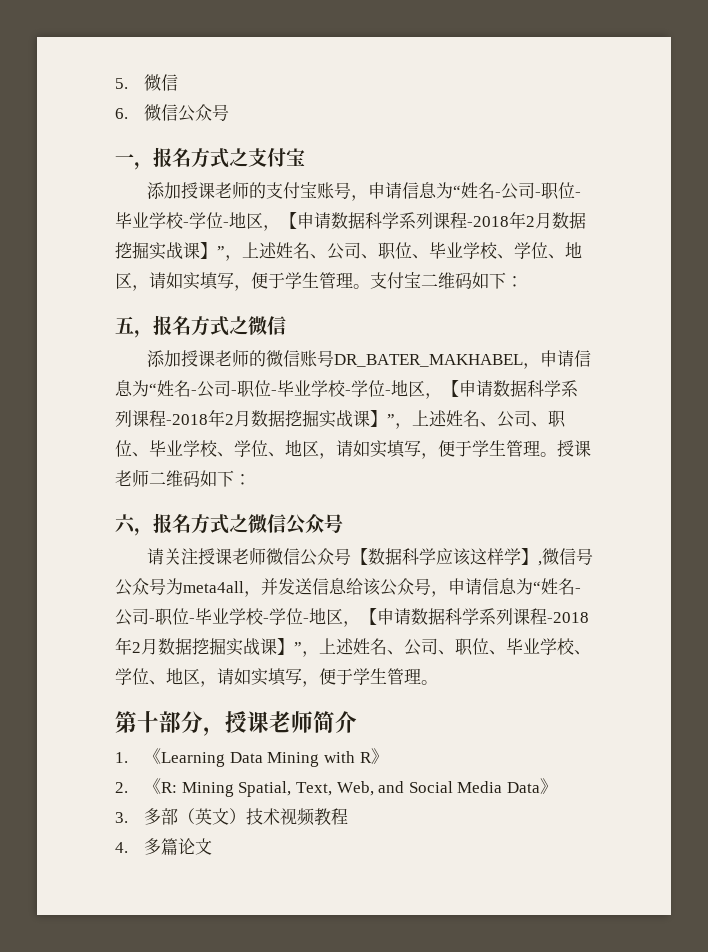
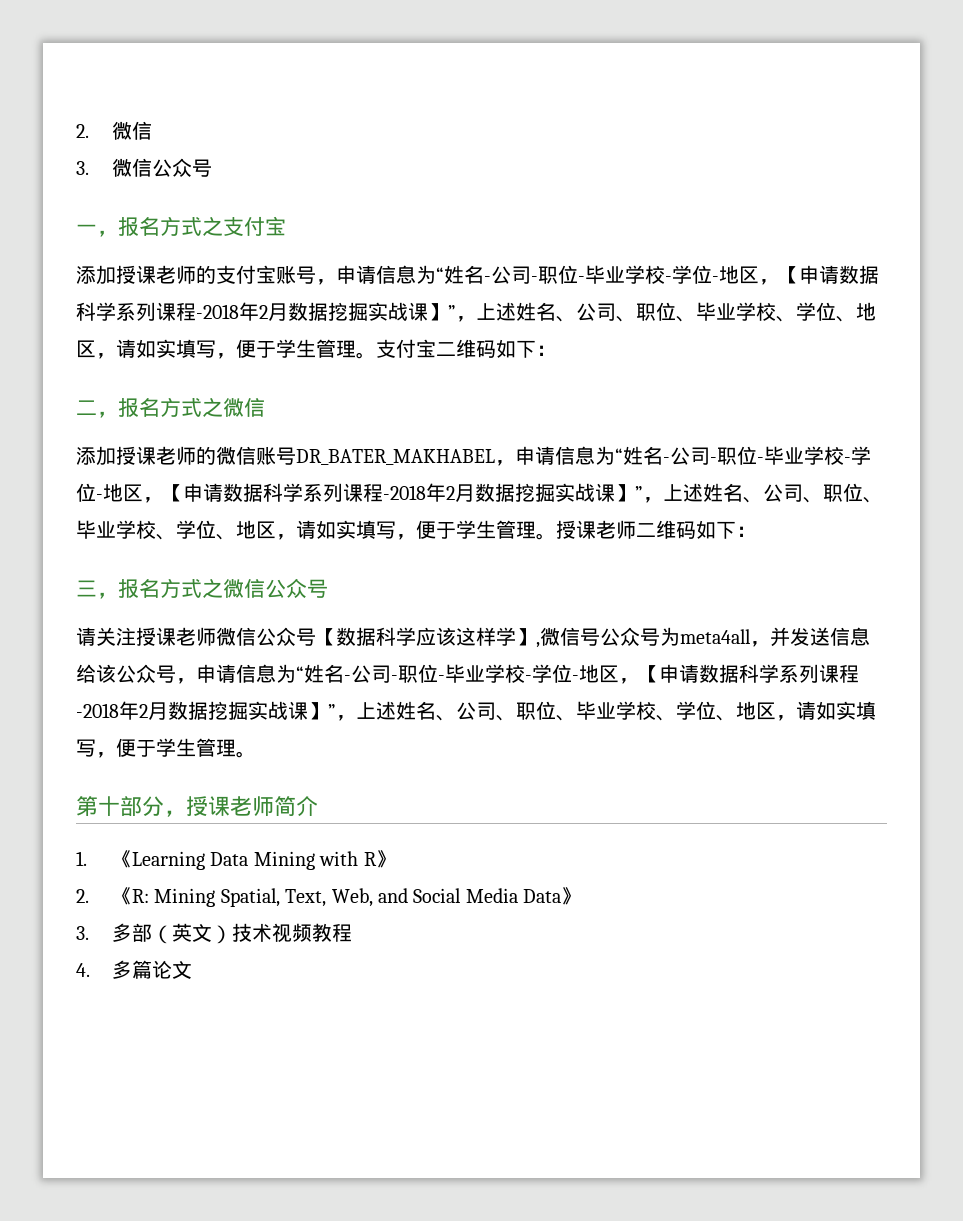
- 5.微信
- 6.微信公众号
+ 2.微信
+ 3.微信公众号
- 五，报名方式之微信
+ 二，报名方式之微信
- 六，报名方式之微信公众号
+ 三，报名方式之微信公众号

